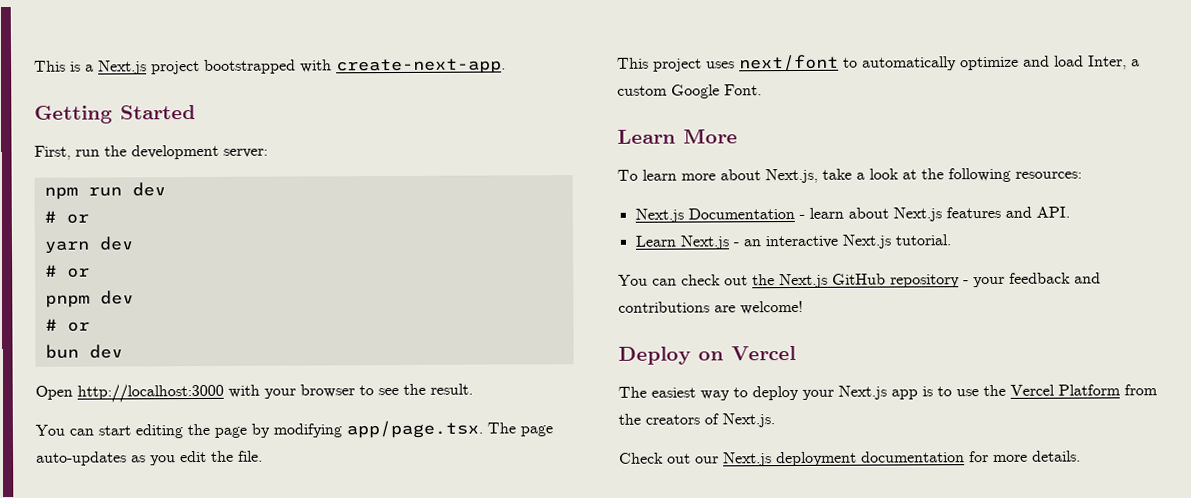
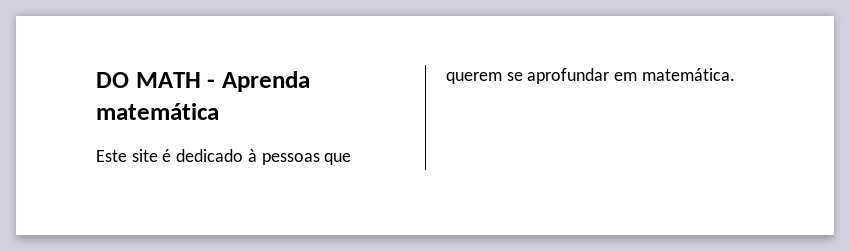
- This is a Next.js project bootstrapped with create-next-app.
- Getting Started
- First, run the development server:
- npm run dev
- # or
- yarn dev
- # or
- pnpm dev
- # or
- bun dev
- Open http://localhost:3000 with your browser to see the result.
- You can start editing the page by modifying app/page.tsx. The page auto-updates as you edit the file.
- This project uses next/font to automatically optimize and load Inter, a custom Google Font.
- Learn More
- To learn more about Next.js, take a look at the following resources:
- Next.js Documentation - learn about Next.js features and API.
- Learn Next.js - an interactive Next.js tutorial.
- You can check out the Next.js GitHub repository - your feedback and contributions are welcome!
- Deploy on Vercel
- The easiest way to deploy your Next.js app is to use the Vercel Platform from the creators of Next.js.
- Check out our Next.js deployment documentation for more details.
+ DO MATH - Aprenda matemática
+ Este site é dedicado à pessoas que querem se aprofundar em matemática.

